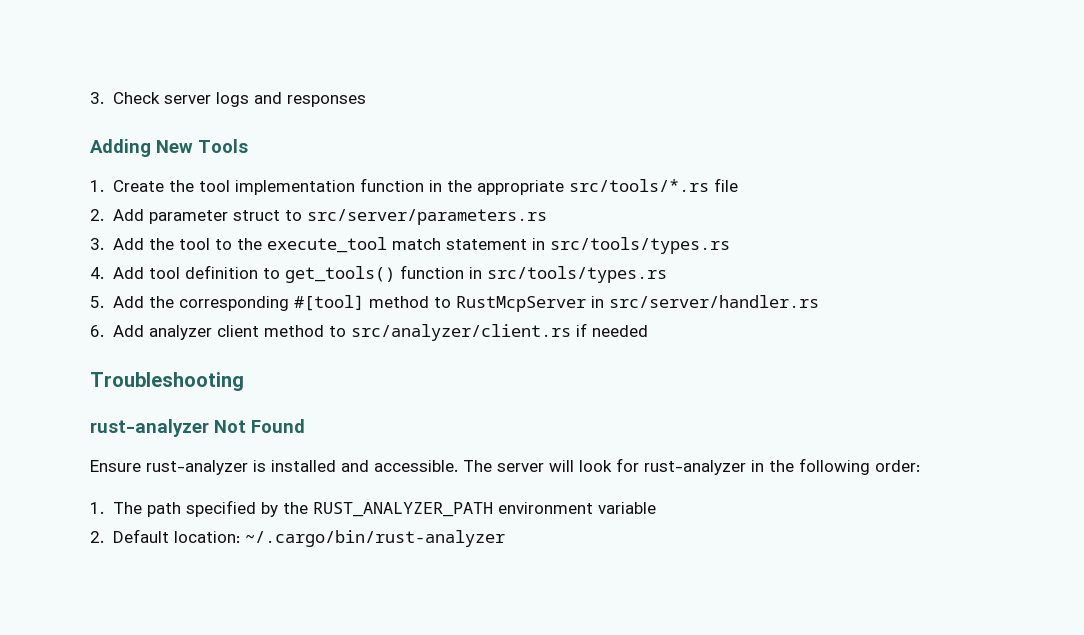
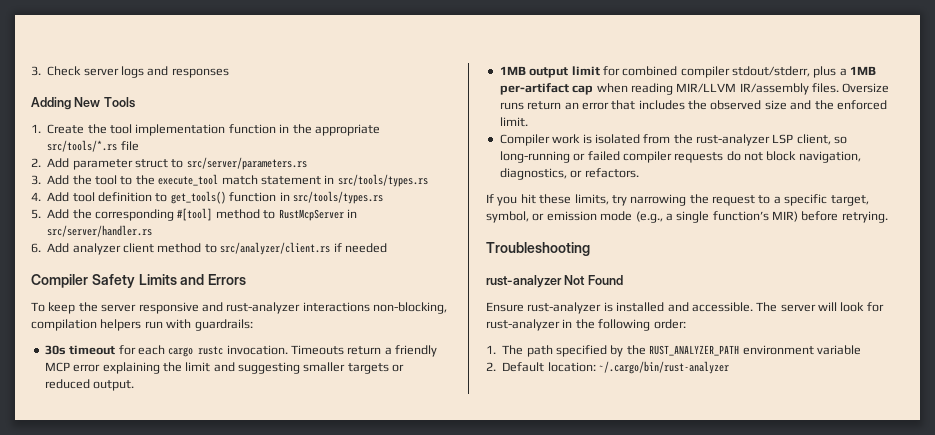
+ Compiler Safety Limits and Errors
+ To keep the server responsive and rust-analyzer interactions non-blocking, compilation helpers run with guardrails:
+ 30s timeout for each cargo rustc invocation. Timeouts return a friendly MCP error explaining the limit and suggesting smaller targets or reduced output.
+ 1MB output limit for combined compiler stdout/stderr, plus a 1MB per-artifact cap when reading MIR/LLVM IR/assembly files. Oversize runs return an error that includes the observed size and the enforced limit.
+ Compiler work is isolated from the rust-analyzer LSP client, so long-running or failed compiler requests do not block navigation, diagnostics, or refactors.
+ If you hit these limits, try narrowing the request to a specific target, symbol, or emission mode (e.g., a single function’s MIR) before retrying.

